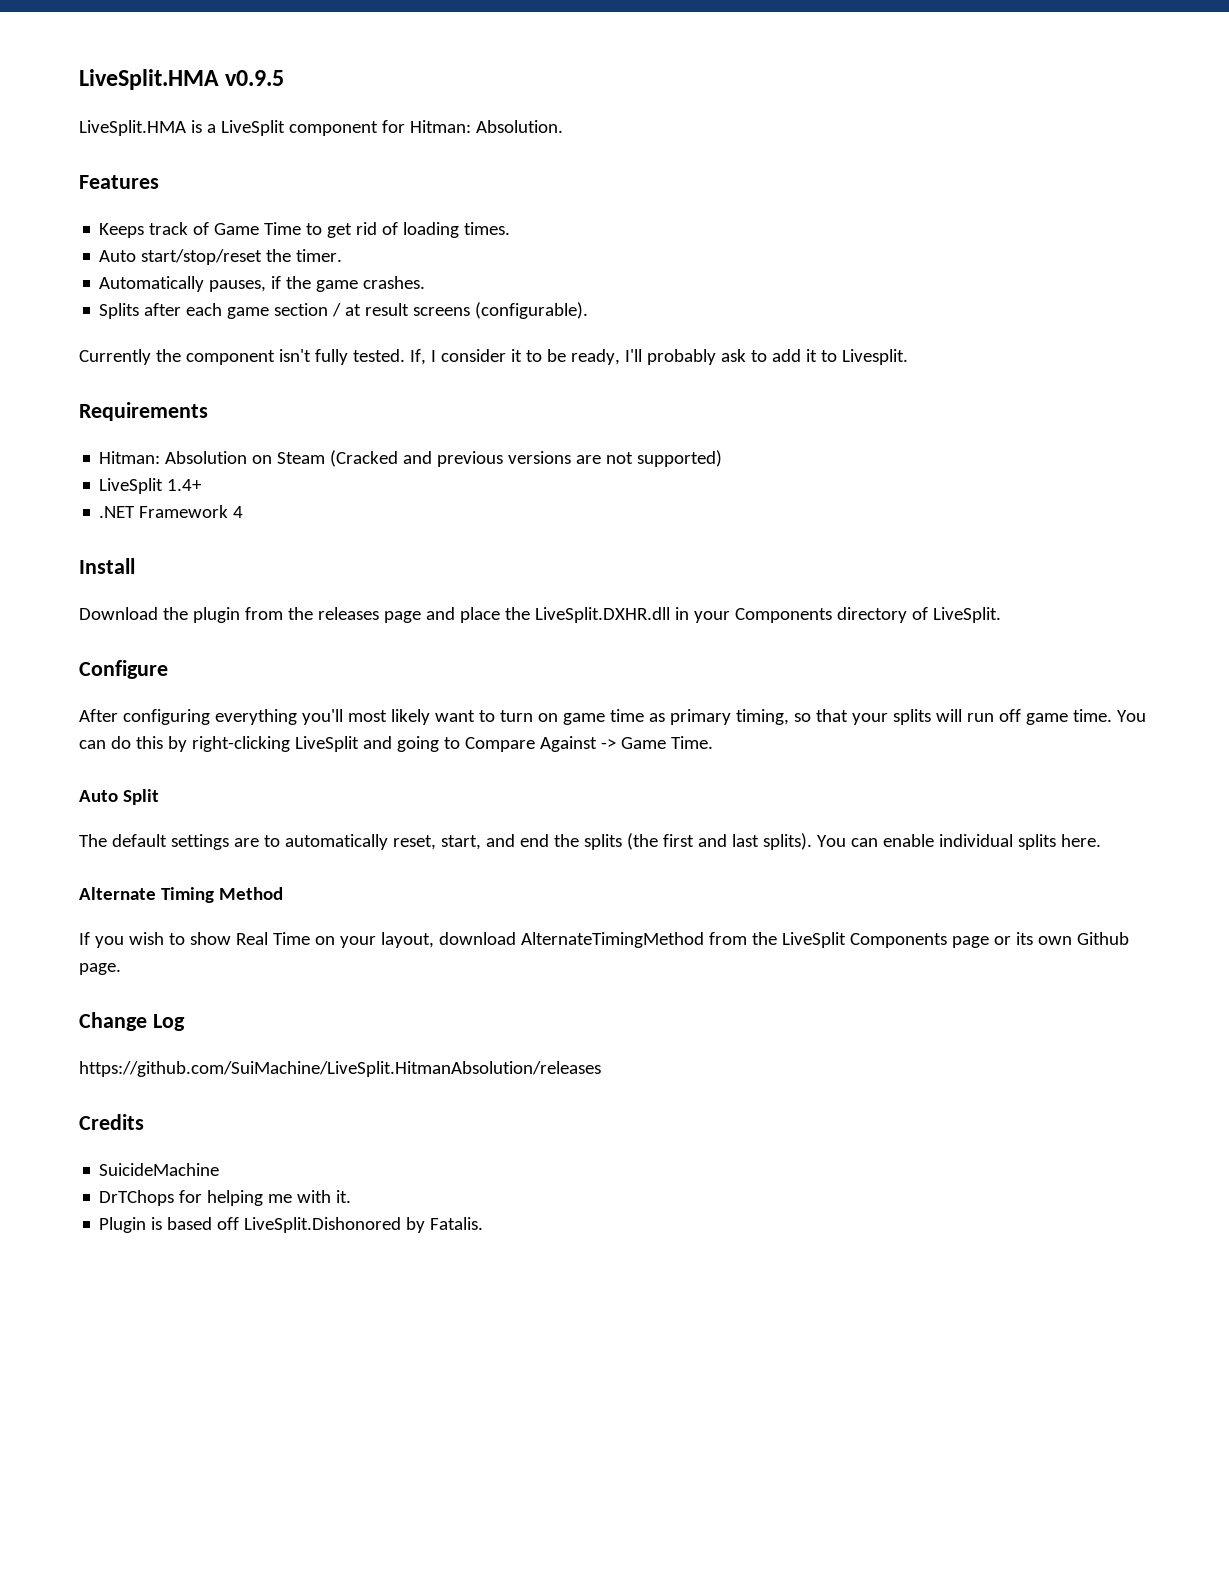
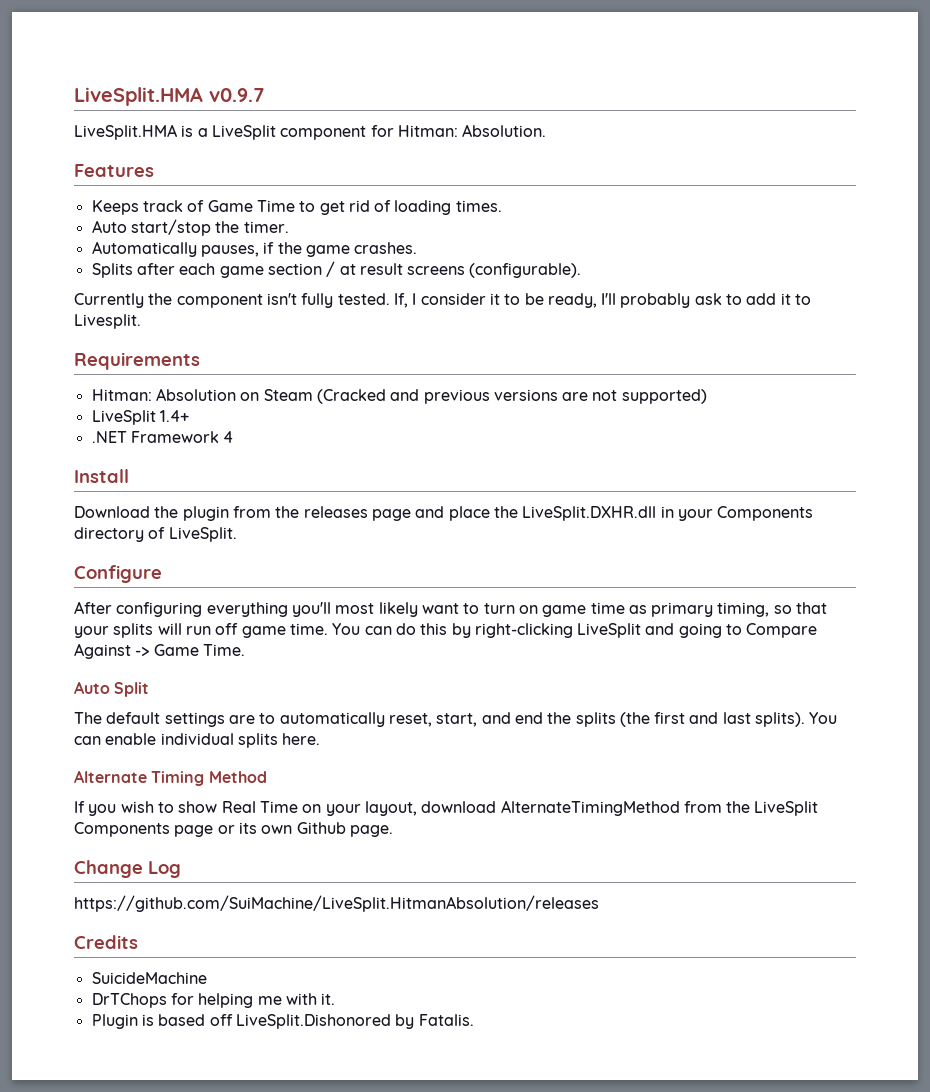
- LiveSplit.HMA v0.9.5
+ LiveSplit.HMA v0.9.7
- Auto start/stop/reset the timer.
+ Auto start/stop the timer.

